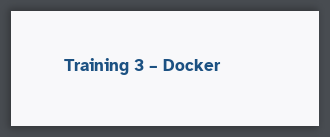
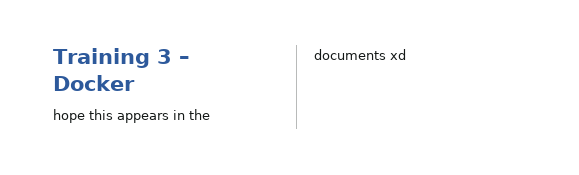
+ hope this appears in the documents xd

